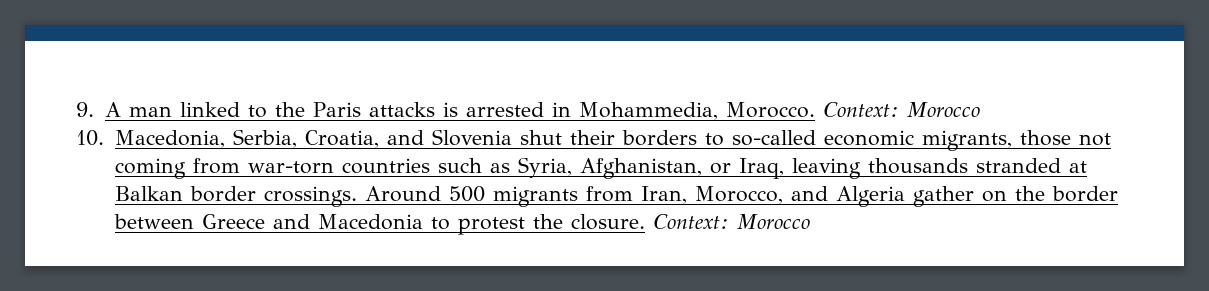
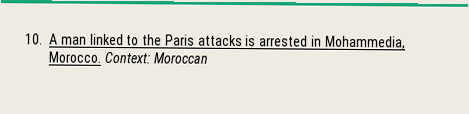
- 9. A man linked to the Paris attacks is arrested in Mohammedia, Morocco. Context: Morocco
- 10. Macedonia, Serbia, Croatia, and Slovenia shut their borders to so-called economic migrants, those not coming from war-torn countries such as Syria, Afghanistan, or Iraq, leaving thousands stranded at Balkan border crossings. Around 500 migrants from Iran, Morocco, and Algeria gather on the border between Greece and Macedonia to protest the closure. Context: Morocco
+ 10. A man linked to the Paris attacks is arrested in Mohammedia, Morocco. Context: Moroccan

